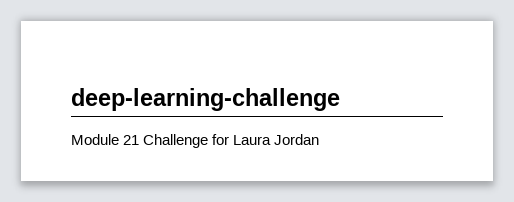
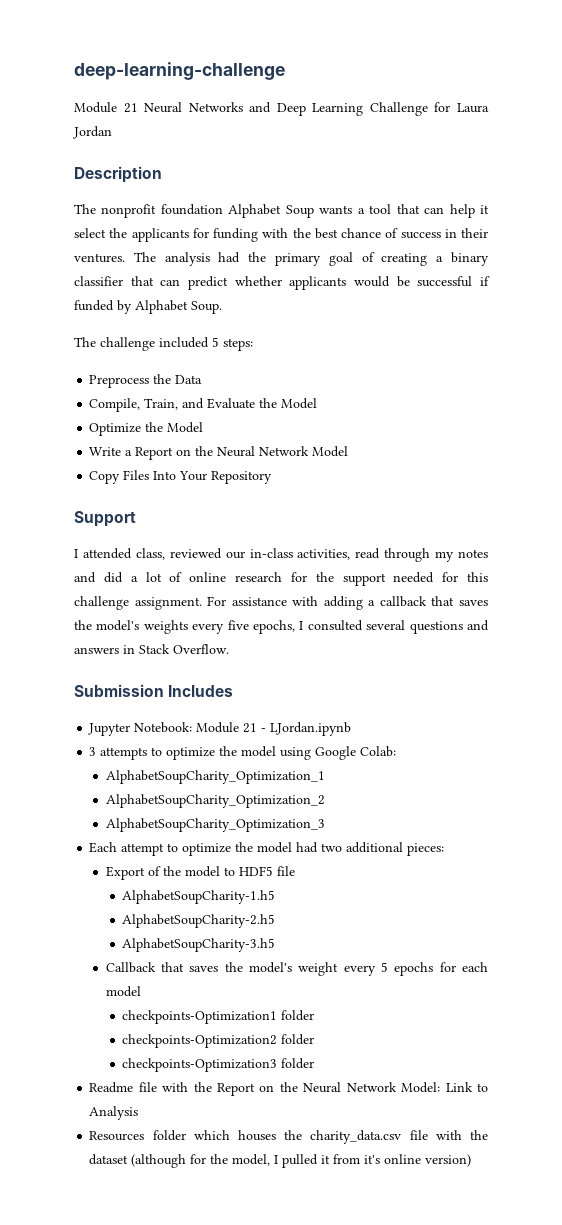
- Module 21 Challenge for Laura Jordan
+ Module 21 Neural Networks and Deep Learning Challenge for Laura Jordan
+ Description
+ The nonprofit foundation Alphabet Soup wants a tool that can help it select the applicants for funding with the best chance of success in their ventures. The analysis had the primary goal of creating a binary classifier that can predict whether applicants would be successful if funded by Alphabet Soup.
+ The challenge included 5 steps:
+ Preprocess the Data
+ Compile, Train, and Evaluate the Model
+ Optimize the Model
+ Write a Report on the Neural Network Model
+ Copy Files Into Your Repository
+ Support
+ I attended class, reviewed our in-class activities, read through my notes and did a lot of online research for the support needed for this challenge assignment. For assistance with adding a callback that saves the model's weights every five epochs, I consulted several questions and answers in Stack Overflow.
+ Submission Includes
+ Jupyter Notebook: Module 21 - LJordan.ipynb
+ 3 attempts to optimize the model using Google Colab:
+ AlphabetSoupCharity_Optimization_1
+ AlphabetSoupCharity_Optimization_2
+ AlphabetSoupCharity_Optimization_3
+ Each attempt to optimize the model had two additional pieces:
+ Export of the model to HDF5 file
+ AlphabetSoupCharity-1.h5
+ AlphabetSoupCharity-2.h5
+ AlphabetSoupCharity-3.h5
+ Callback that saves the model's weight every 5 epochs for each model
+ checkpoints-Optimization1 folder
+ checkpoints-Optimization2 folder
+ checkpoints-Optimization3 folder
+ Readme file with the Report on the Neural Network Model: Link to Analysis
+ Resources folder which houses the charity_data.csv file with the dataset (although for the model, I pulled it from it's online version)

